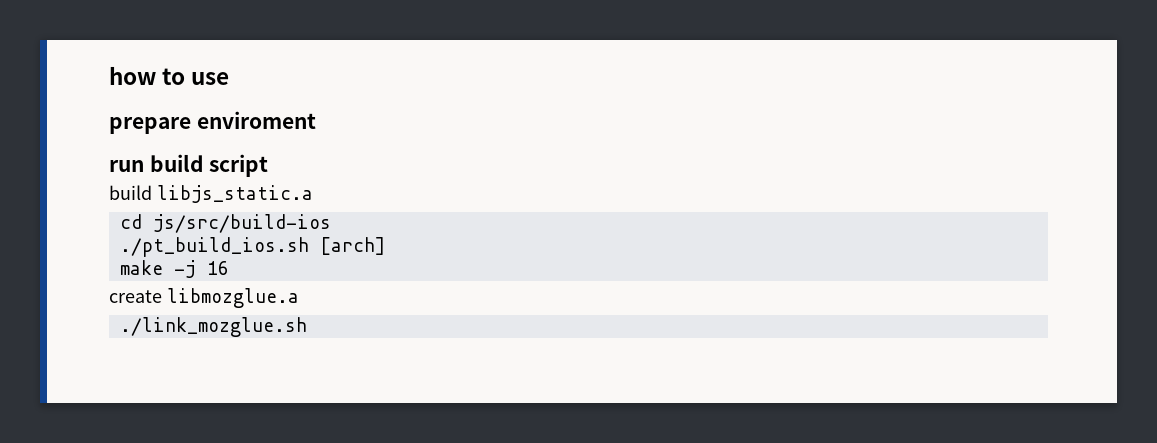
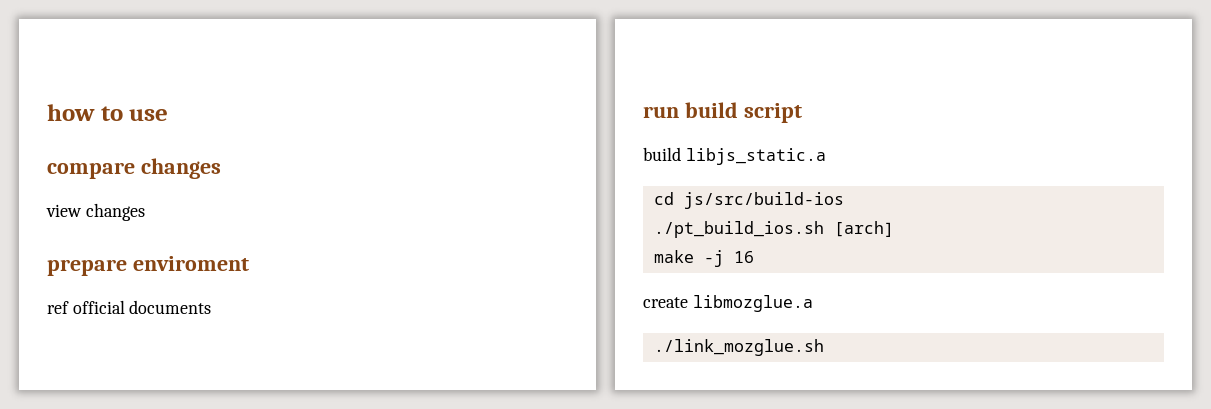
+ compare changes
+ view changes
+ ref official documents

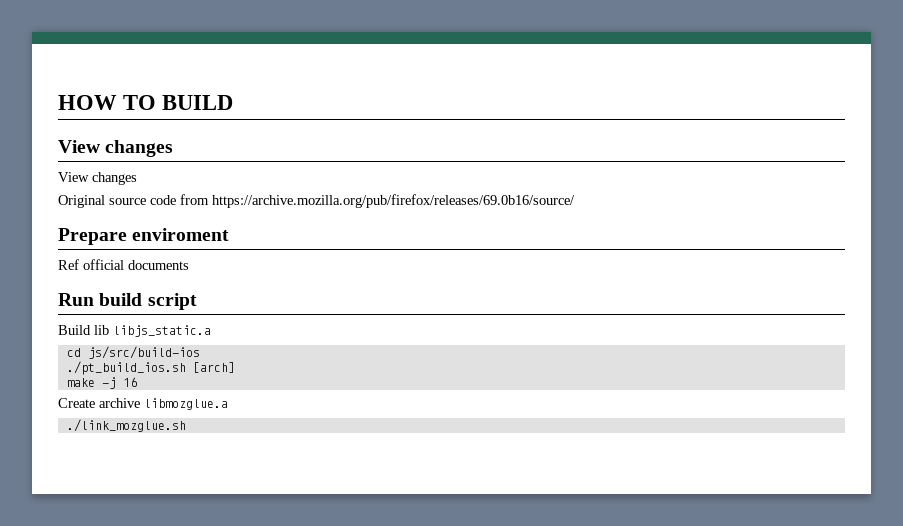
- how to use
- compare changes
- view changes
- prepare enviroment
+ HOW TO BUILD
+ View changes
+ View changes
+ Original source code from https://archive.mozilla.org/pub/firefox/releases/69.0b16/source/
+ Prepare enviroment
- ref official documents
+ Ref official documents
- run build script
+ Run build script
- build libjs_static.a
+ Build lib libjs_static.a
- create libmozglue.a
+ Create archive libmozglue.a

